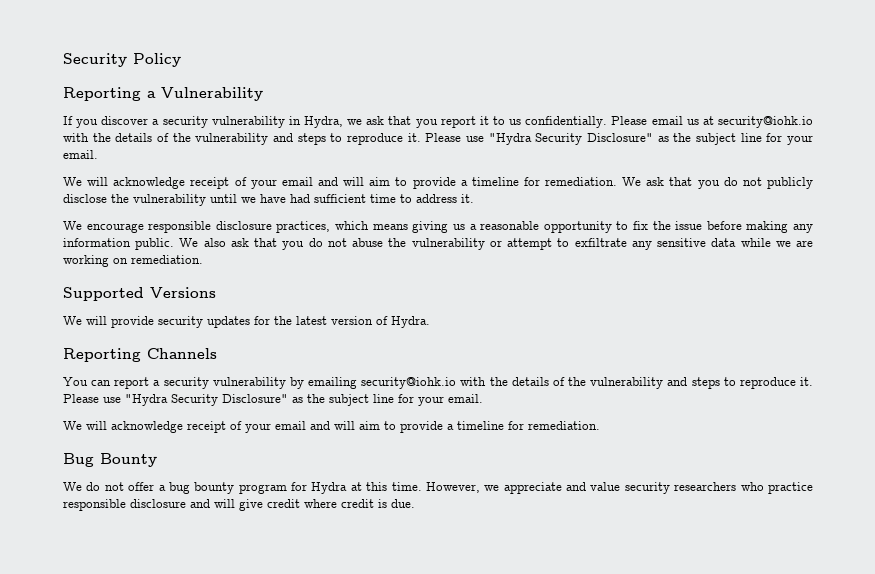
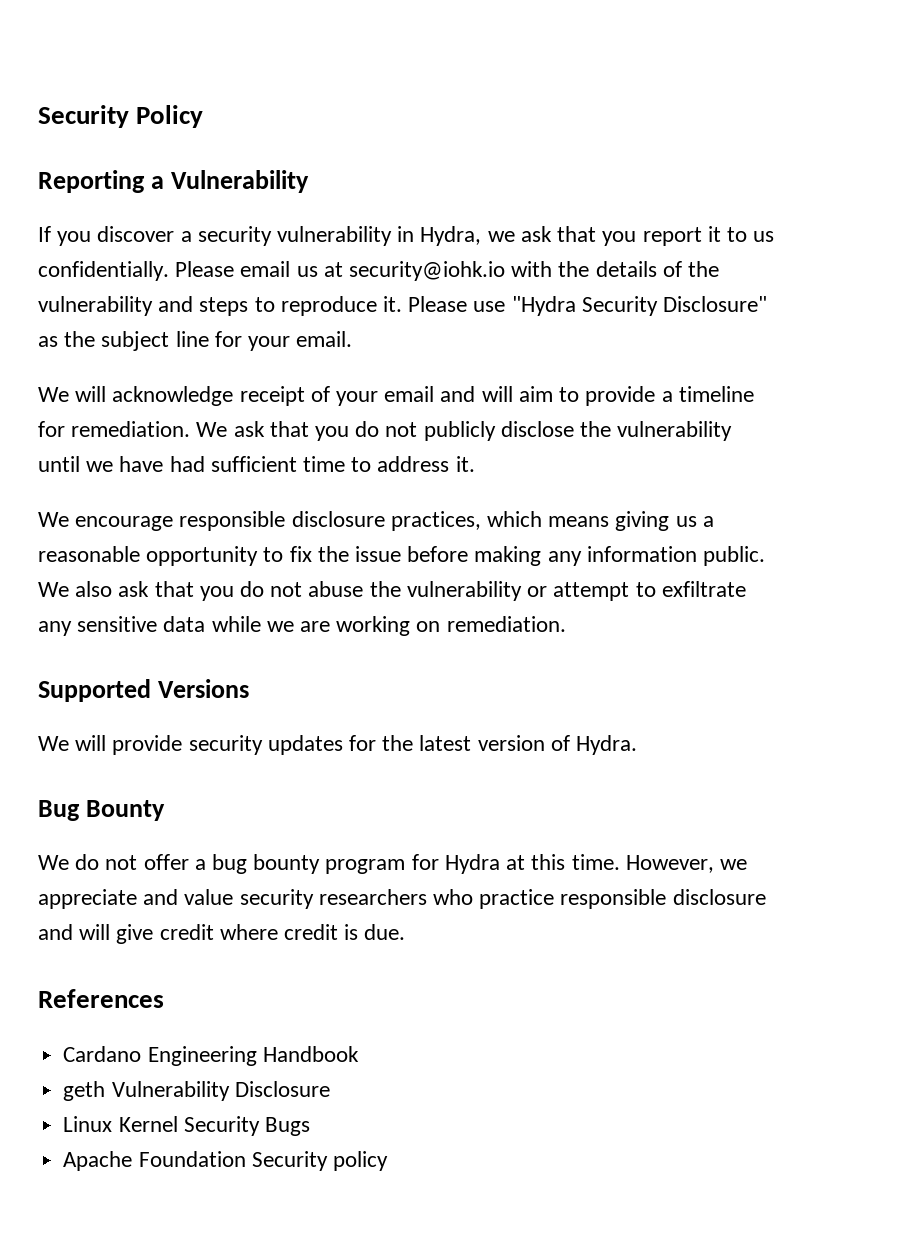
- Reporting Channels
- You can report a security vulnerability by emailing security@iohk.io with the details of the vulnerability and steps to reproduce it. Please use "Hydra Security Disclosure" as the subject line for your email.
- We will acknowledge receipt of your email and will aim to provide a timeline for remediation.
+ References
+ Cardano Engineering Handbook
+ geth Vulnerability Disclosure
+ Linux Kernel Security Bugs
+ Apache Foundation Security policy

